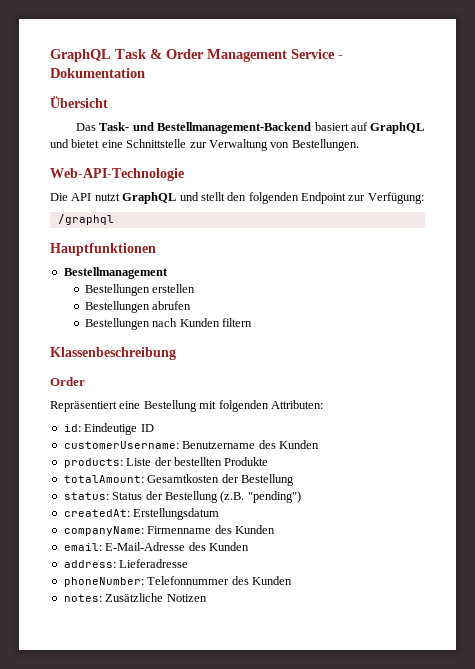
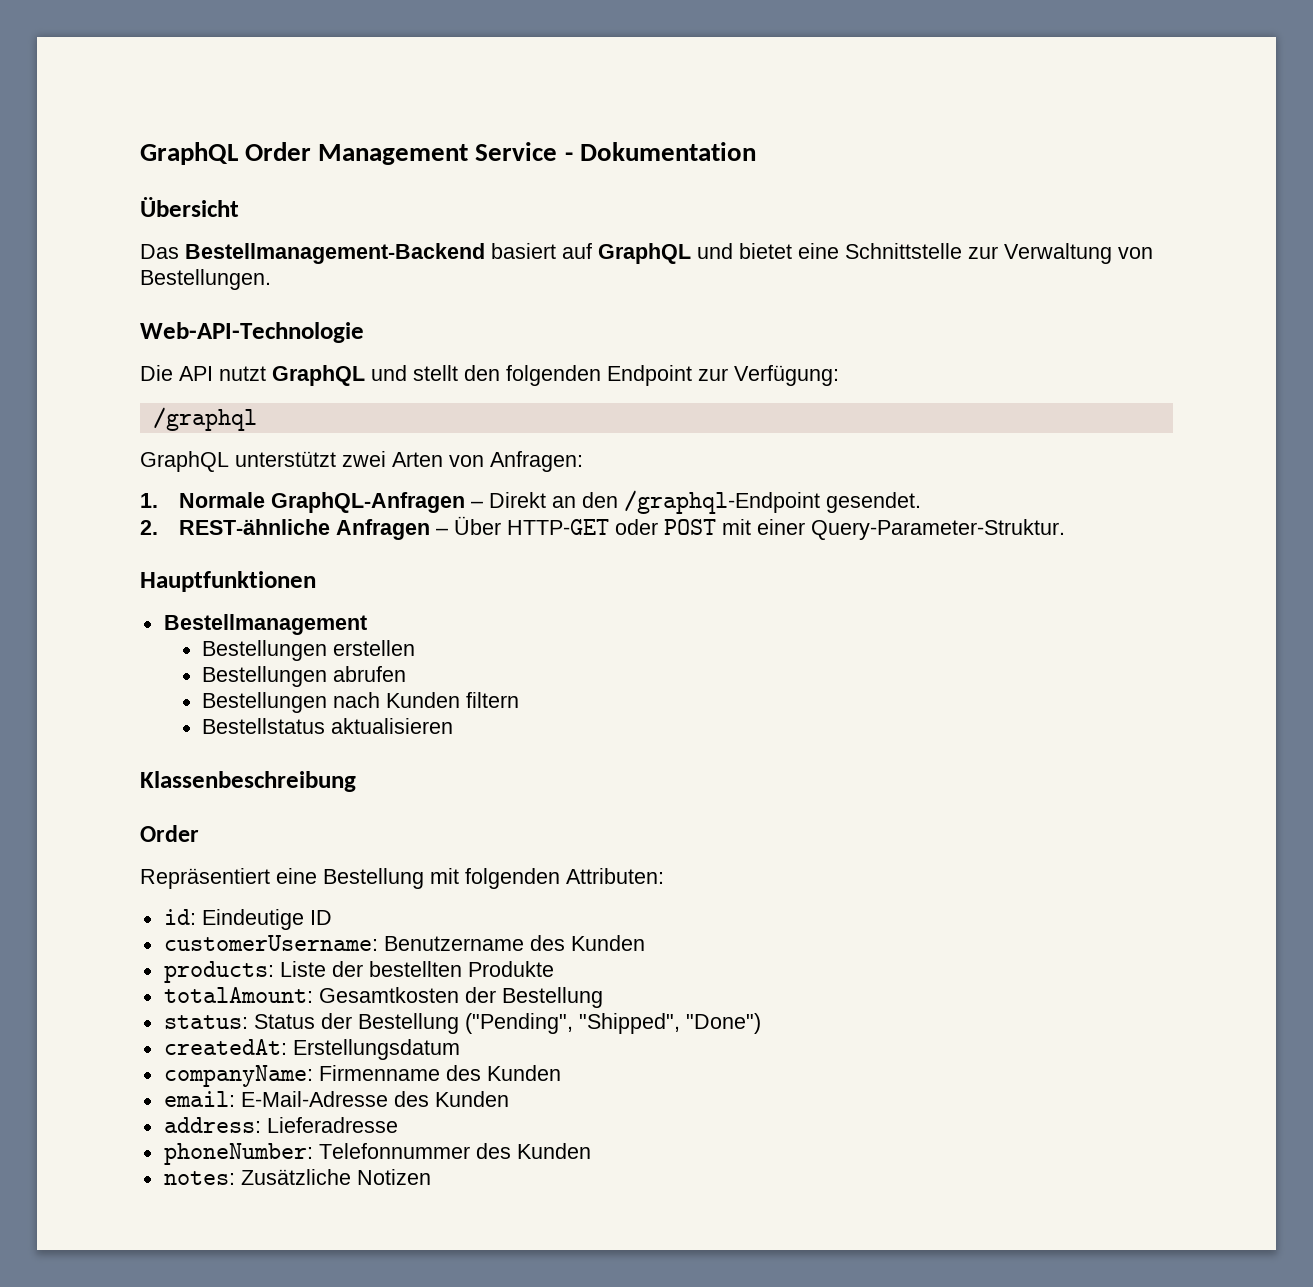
- GraphQL Task & Order Management Service - Dokumentation
+ GraphQL Order Management Service - Dokumentation
- Das Task- und Bestellmanagement-Backend basiert auf GraphQL und bietet eine Schnittstelle zur Verwaltung von Bestellungen.
+ Das Bestellmanagement-Backend basiert auf GraphQL und bietet eine Schnittstelle zur Verwaltung von Bestellungen.
+ GraphQL unterstützt zwei Arten von Anfragen:
+ 1. Normale GraphQL-Anfragen – Direkt an den /graphql-Endpoint gesendet.
+ 2. REST-ähnliche Anfragen – Über HTTP-GET oder POST mit einer Query-Parameter-Struktur.
+ Bestellstatus aktualisieren
- status: Status der Bestellung (z.B. "pending")
+ status: Status der Bestellung ("Pending", "Shipped", "Done")

